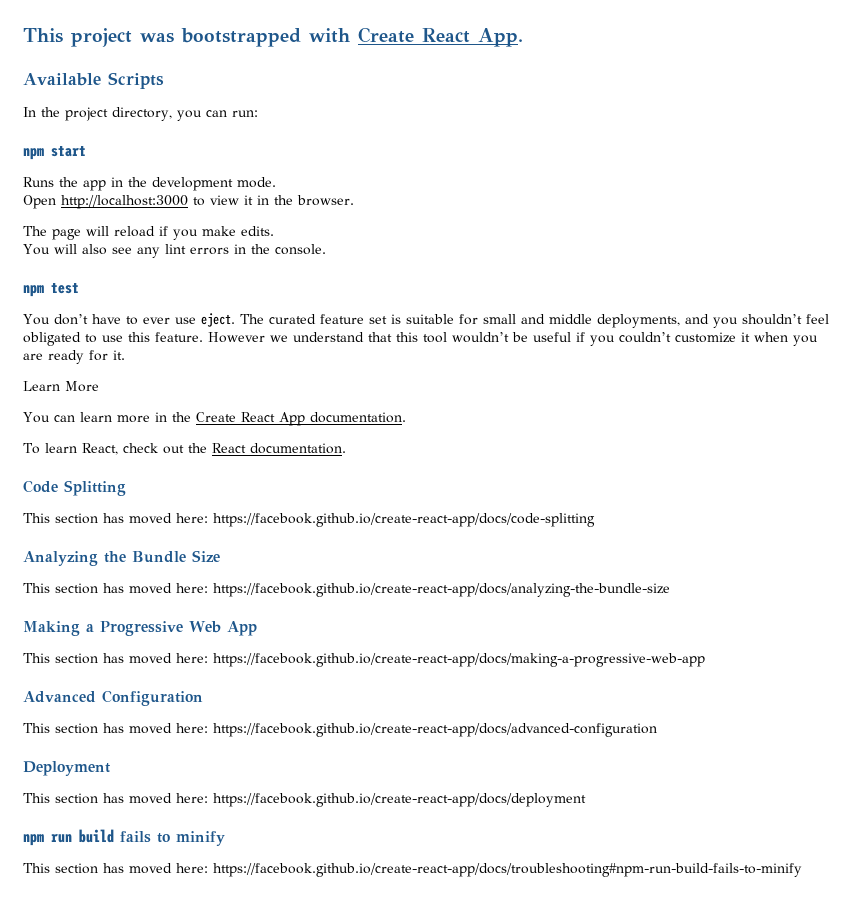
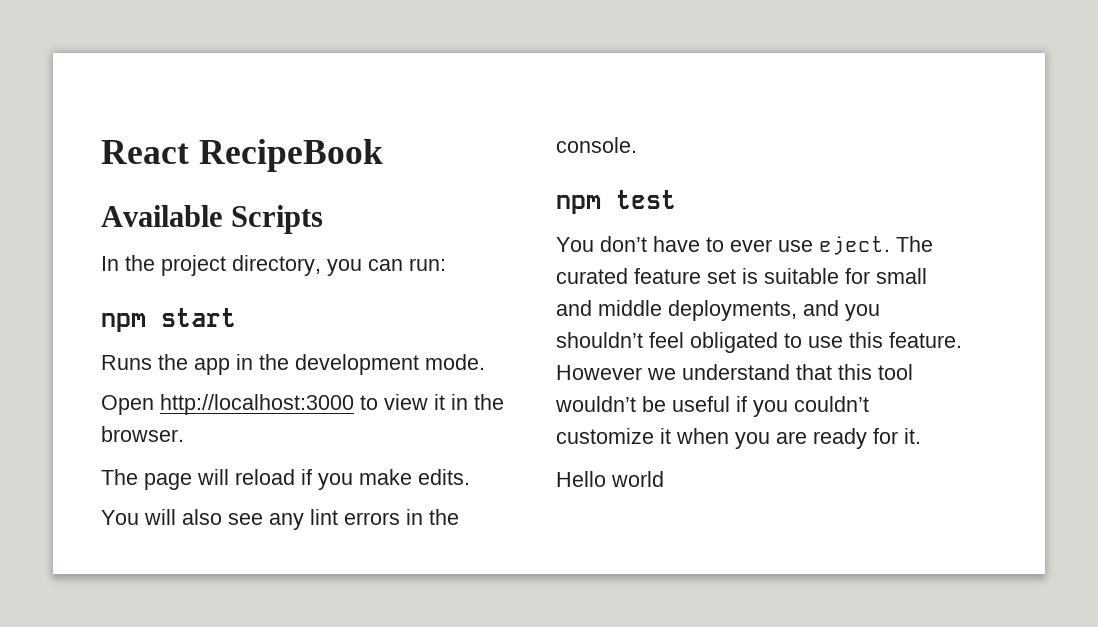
- This project was bootstrapped with Create React App.
+ React RecipeBook
- Learn More
- You can learn more in the Create React App documentation.
- To learn React, check out the React documentation.
- Code Splitting
- This section has moved here: https://facebook.github.io/create-react-app/docs/code-splitting
- Analyzing the Bundle Size
- This section has moved here: https://facebook.github.io/create-react-app/docs/analyzing-the-bundle-size
- Making a Progressive Web App
- This section has moved here: https://facebook.github.io/create-react-app/docs/making-a-progressive-web-app
- Advanced Configuration
- This section has moved here: https://facebook.github.io/create-react-app/docs/advanced-configuration
- Deployment
- This section has moved here: https://facebook.github.io/create-react-app/docs/deployment
- npm run build fails to minify
- This section has moved here: https://facebook.github.io/create-react-app/docs/troubleshooting#npm-run-build-fails-to-minify
+ Hello world

